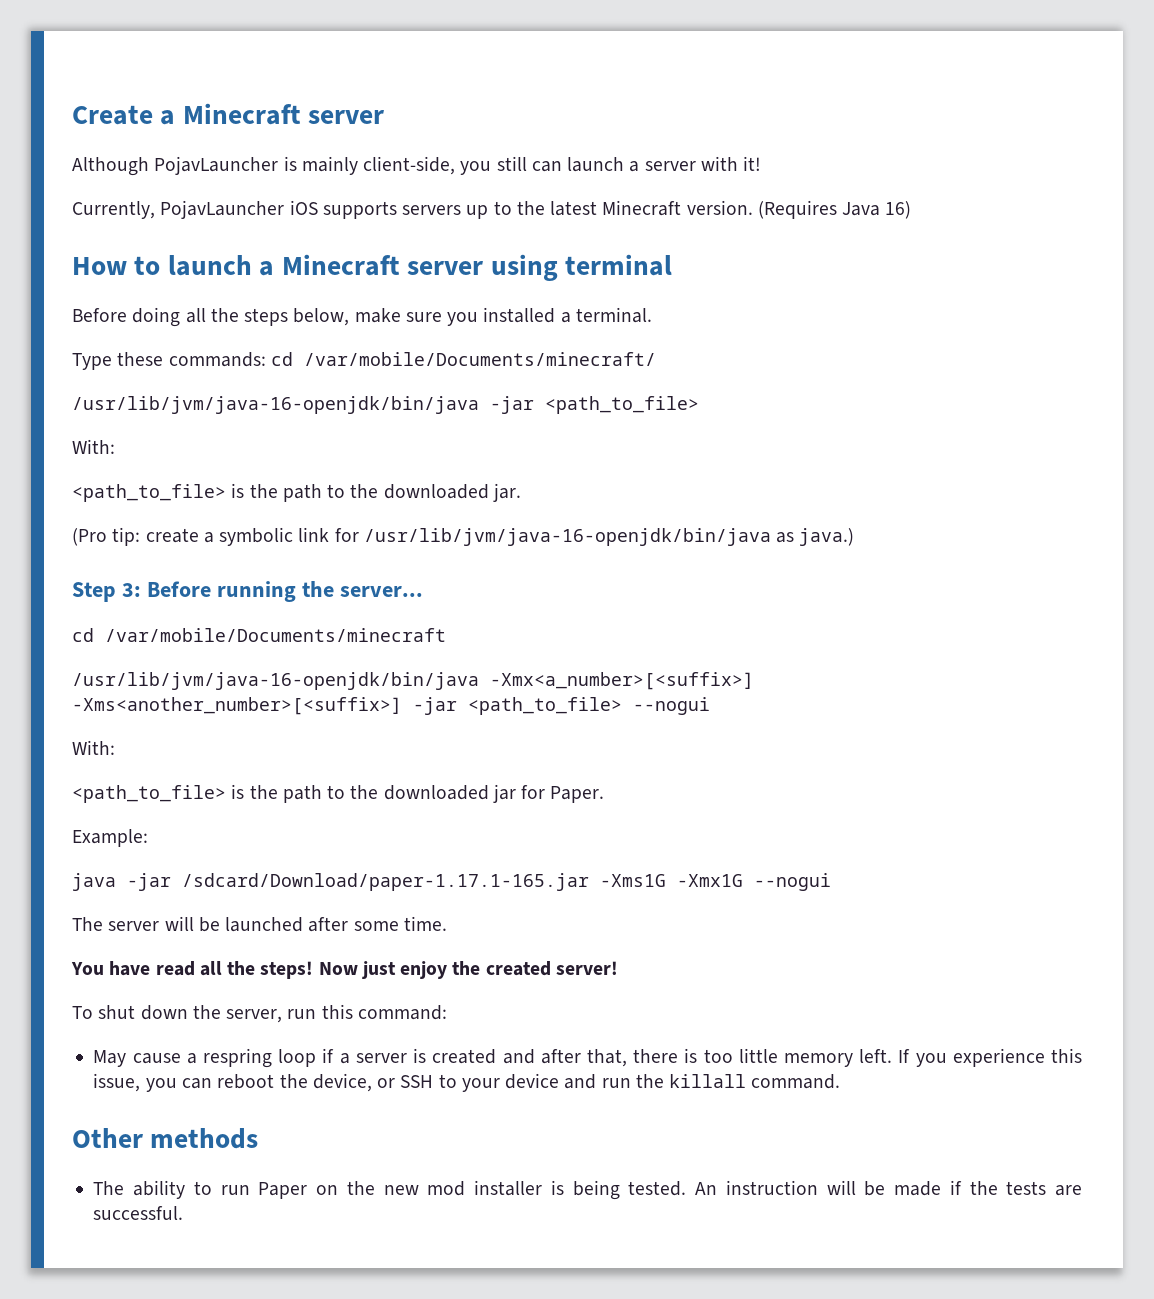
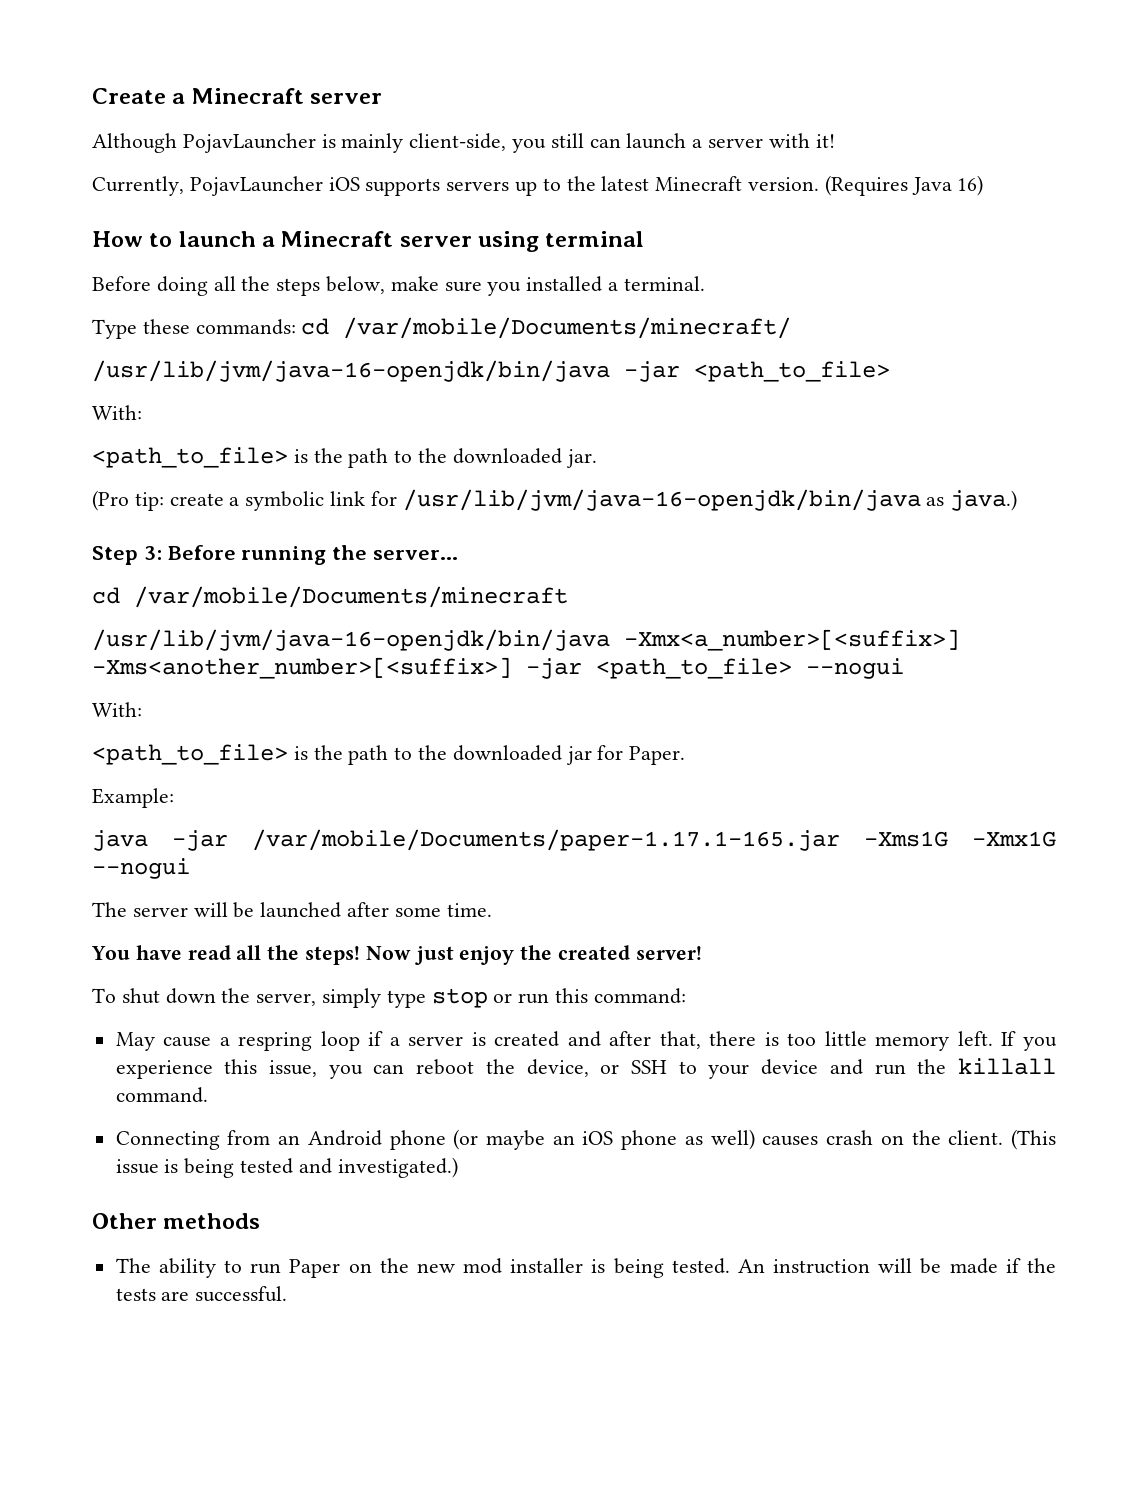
- java -jar /sdcard/Download/paper-1.17.1-165.jar -Xms1G -Xmx1G --nogui
+ java -jar /var/mobile/Documents/paper-1.17.1-165.jar -Xms1G -Xmx1G --nogui
- To shut down the server, run this command:
+ To shut down the server, simply type stop or run this command:
+ Connecting from an Android phone (or maybe an iOS phone as well) causes crash on the client. (This issue is being tested and investigated.)

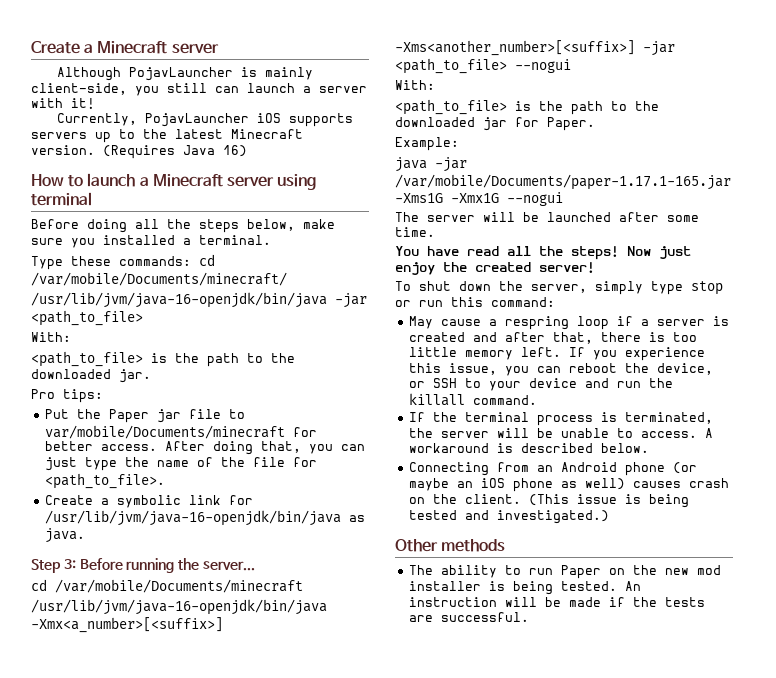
- (Pro tip: create a symbolic link for /usr/lib/jvm/java-16-openjdk/bin/java as java.)
+ Pro tips:
+ Put the Paper jar file to var/mobile/Documents/minecraft for better access. After doing that, you can just type the name of the file for <path_to_file>.
+ Create a symbolic link for /usr/lib/jvm/java-16-openjdk/bin/java as java.
+ If the terminal process is terminated, the server will be unable to access. A workaround is described below.

